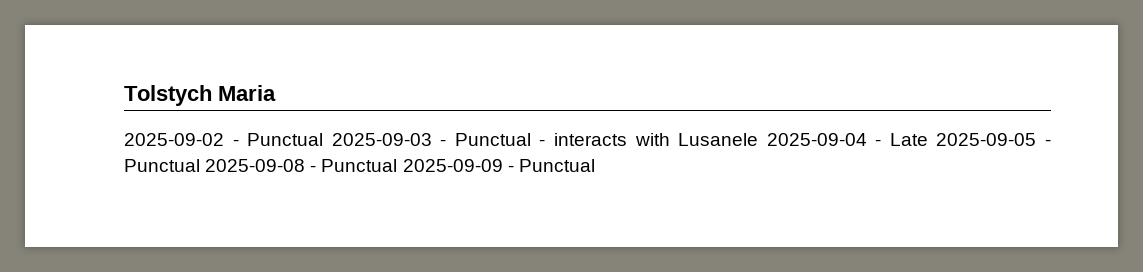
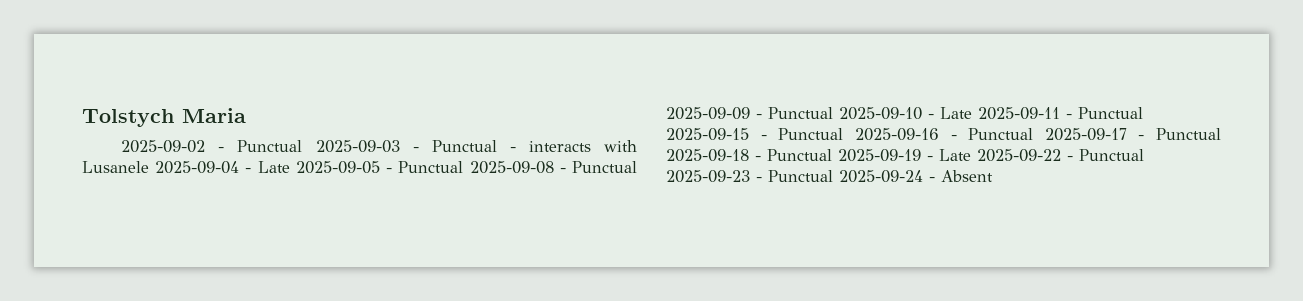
- 2025-09-02 - Punctual 2025-09-03 - Punctual - interacts with Lusanele 2025-09-04 - Late 2025-09-05 - Punctual 2025-09-08 - Punctual 2025-09-09 - Punctual
+ 2025-09-02 - Punctual 2025-09-03 - Punctual - interacts with Lusanele 2025-09-04 - Late 2025-09-05 - Punctual 2025-09-08 - Punctual 2025-09-09 - Punctual 2025-09-10 - Late 2025-09-11 - Punctual 2025-09-15 - Punctual 2025-09-16 - Punctual 2025-09-17 - Punctual 2025-09-18 - Punctual 2025-09-19 - Late 2025-09-22 - Punctual 2025-09-23 - Punctual 2025-09-24 - Absent

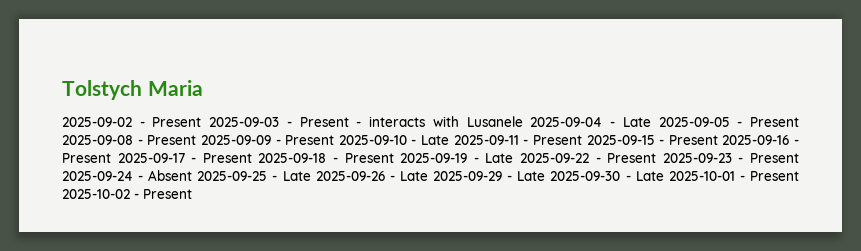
- 2025-09-02 - Punctual 2025-09-03 - Punctual - interacts with Lusanele 2025-09-04 - Late 2025-09-05 - Punctual 2025-09-08 - Punctual 2025-09-09 - Punctual 2025-09-10 - Late 2025-09-11 - Punctual 2025-09-15 - Punctual 2025-09-16 - Punctual 2025-09-17 - Punctual 2025-09-18 - Punctual 2025-09-19 - Late 2025-09-22 - Punctual 2025-09-23 - Punctual 2025-09-24 - Absent
+ 2025-09-02 - Present 2025-09-03 - Present - interacts with Lusanele 2025-09-04 - Late 2025-09-05 - Present 2025-09-08 - Present 2025-09-09 - Present 2025-09-10 - Late 2025-09-11 - Present 2025-09-15 - Present 2025-09-16 - Present 2025-09-17 - Present 2025-09-18 - Present 2025-09-19 - Late 2025-09-22 - Present 2025-09-23 - Present 2025-09-24 - Absent 2025-09-25 - Late 2025-09-26 - Late 2025-09-29 - Late 2025-09-30 - Late 2025-10-01 - Present 2025-10-02 - Present

